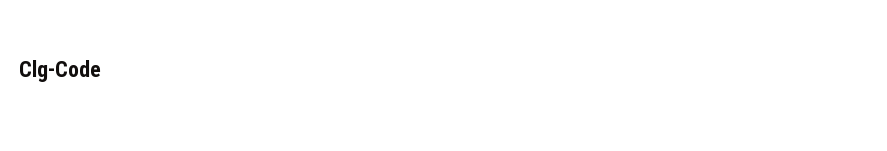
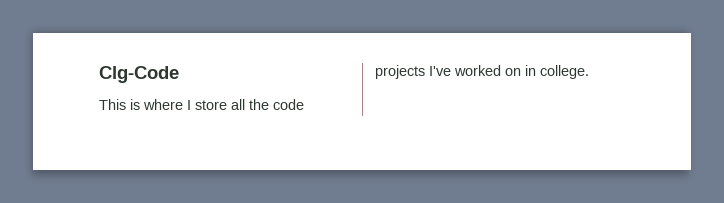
+ This is where I store all the code projects I've worked on in college.

